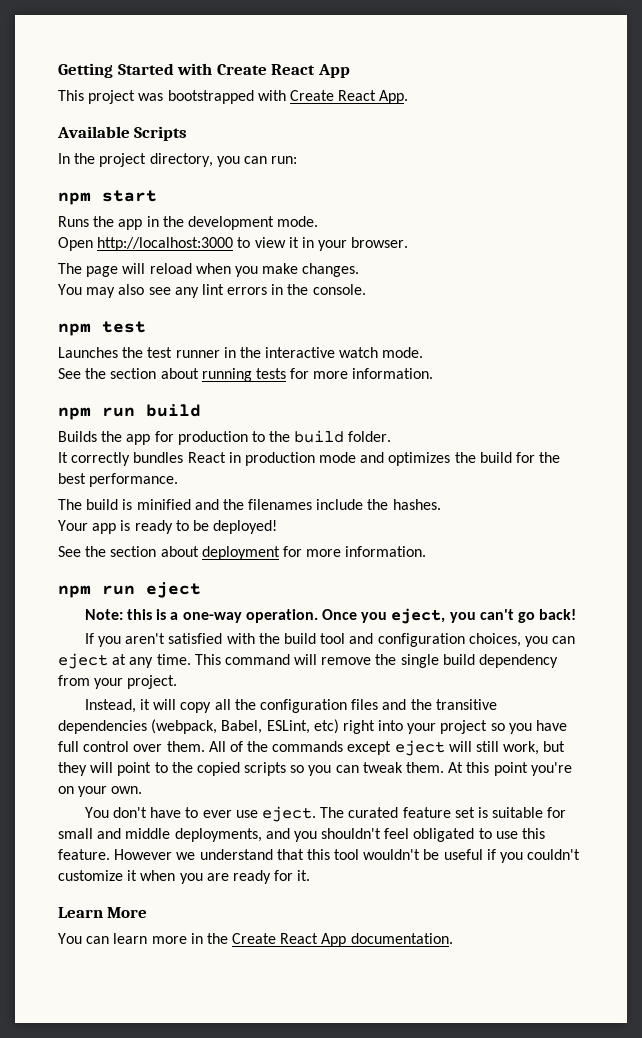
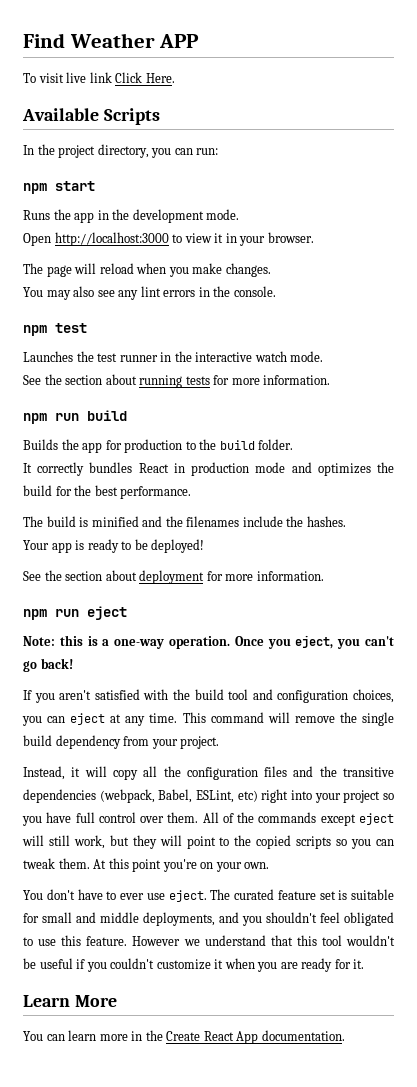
- Getting Started with Create React App
- This project was bootstrapped with Create React App.
+ Find Weather APP
+ To visit live link Click Here.

